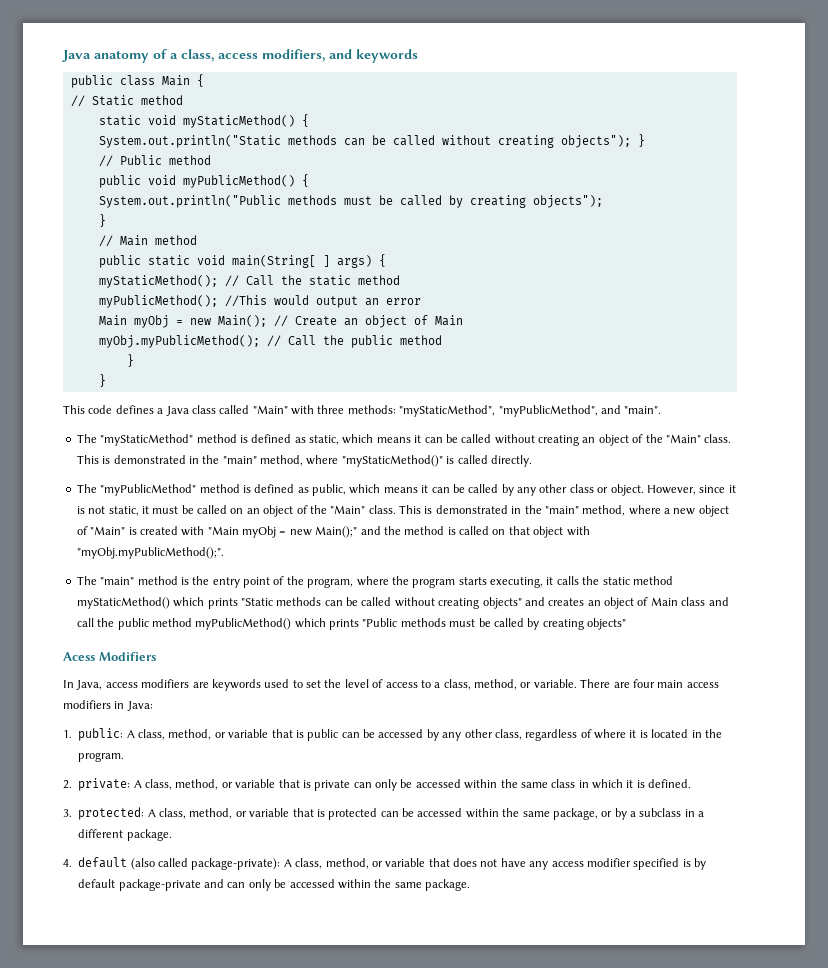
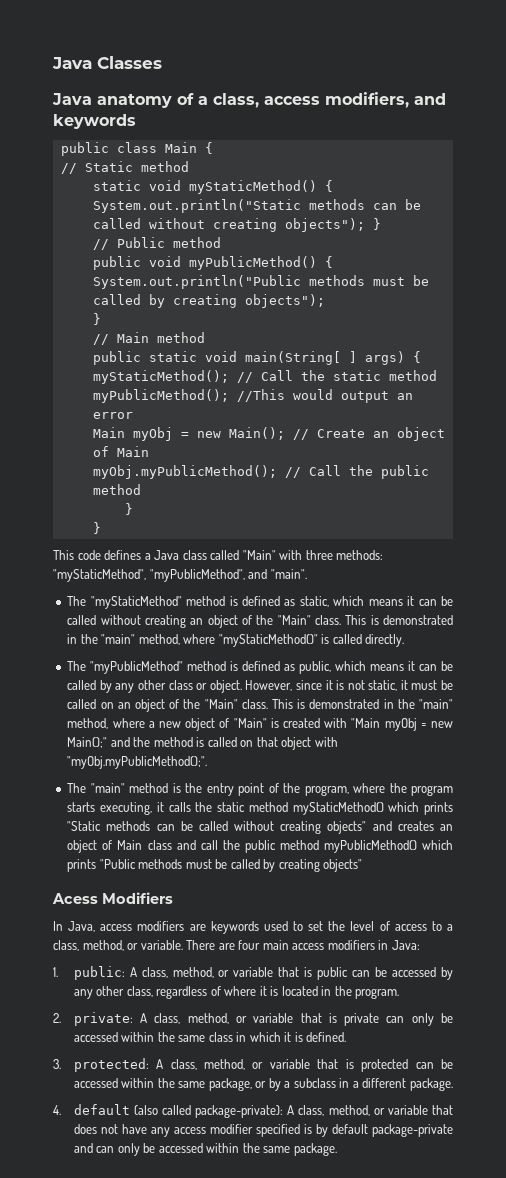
+ Java Classes

